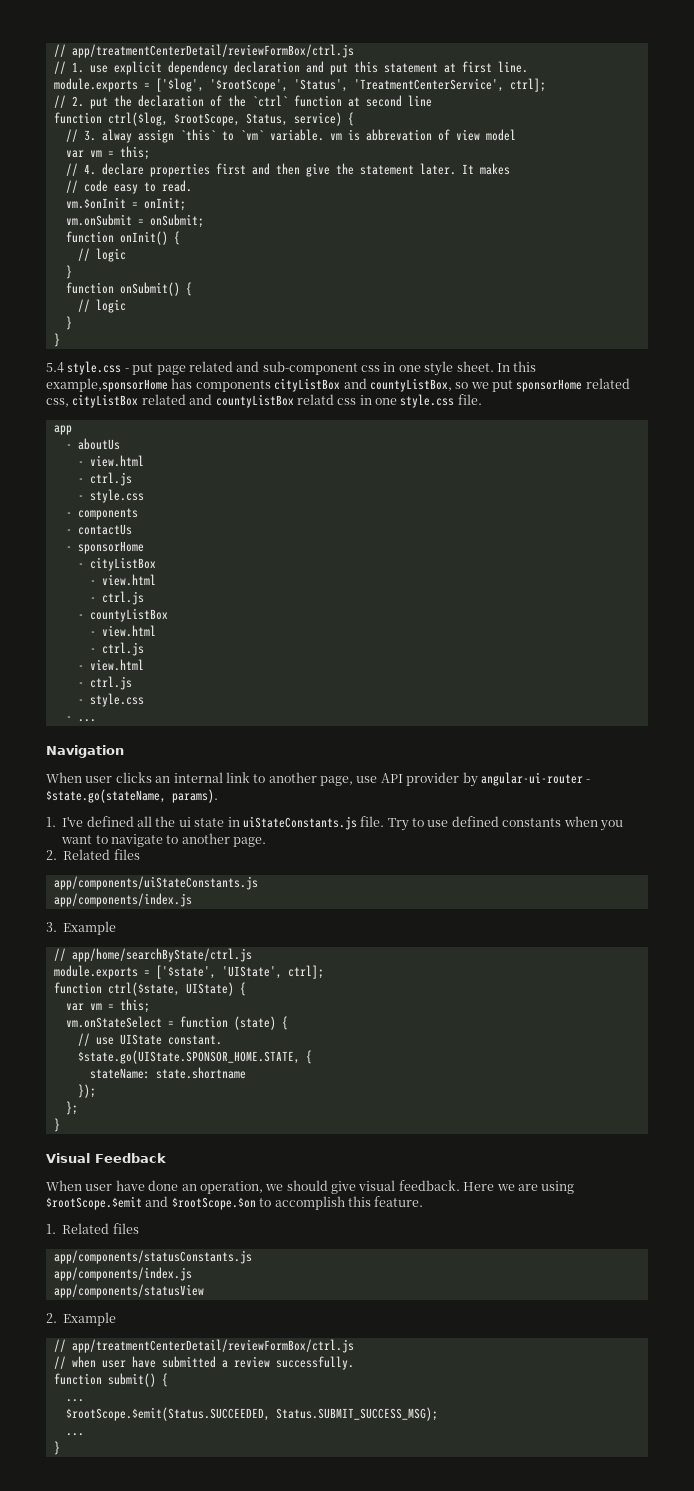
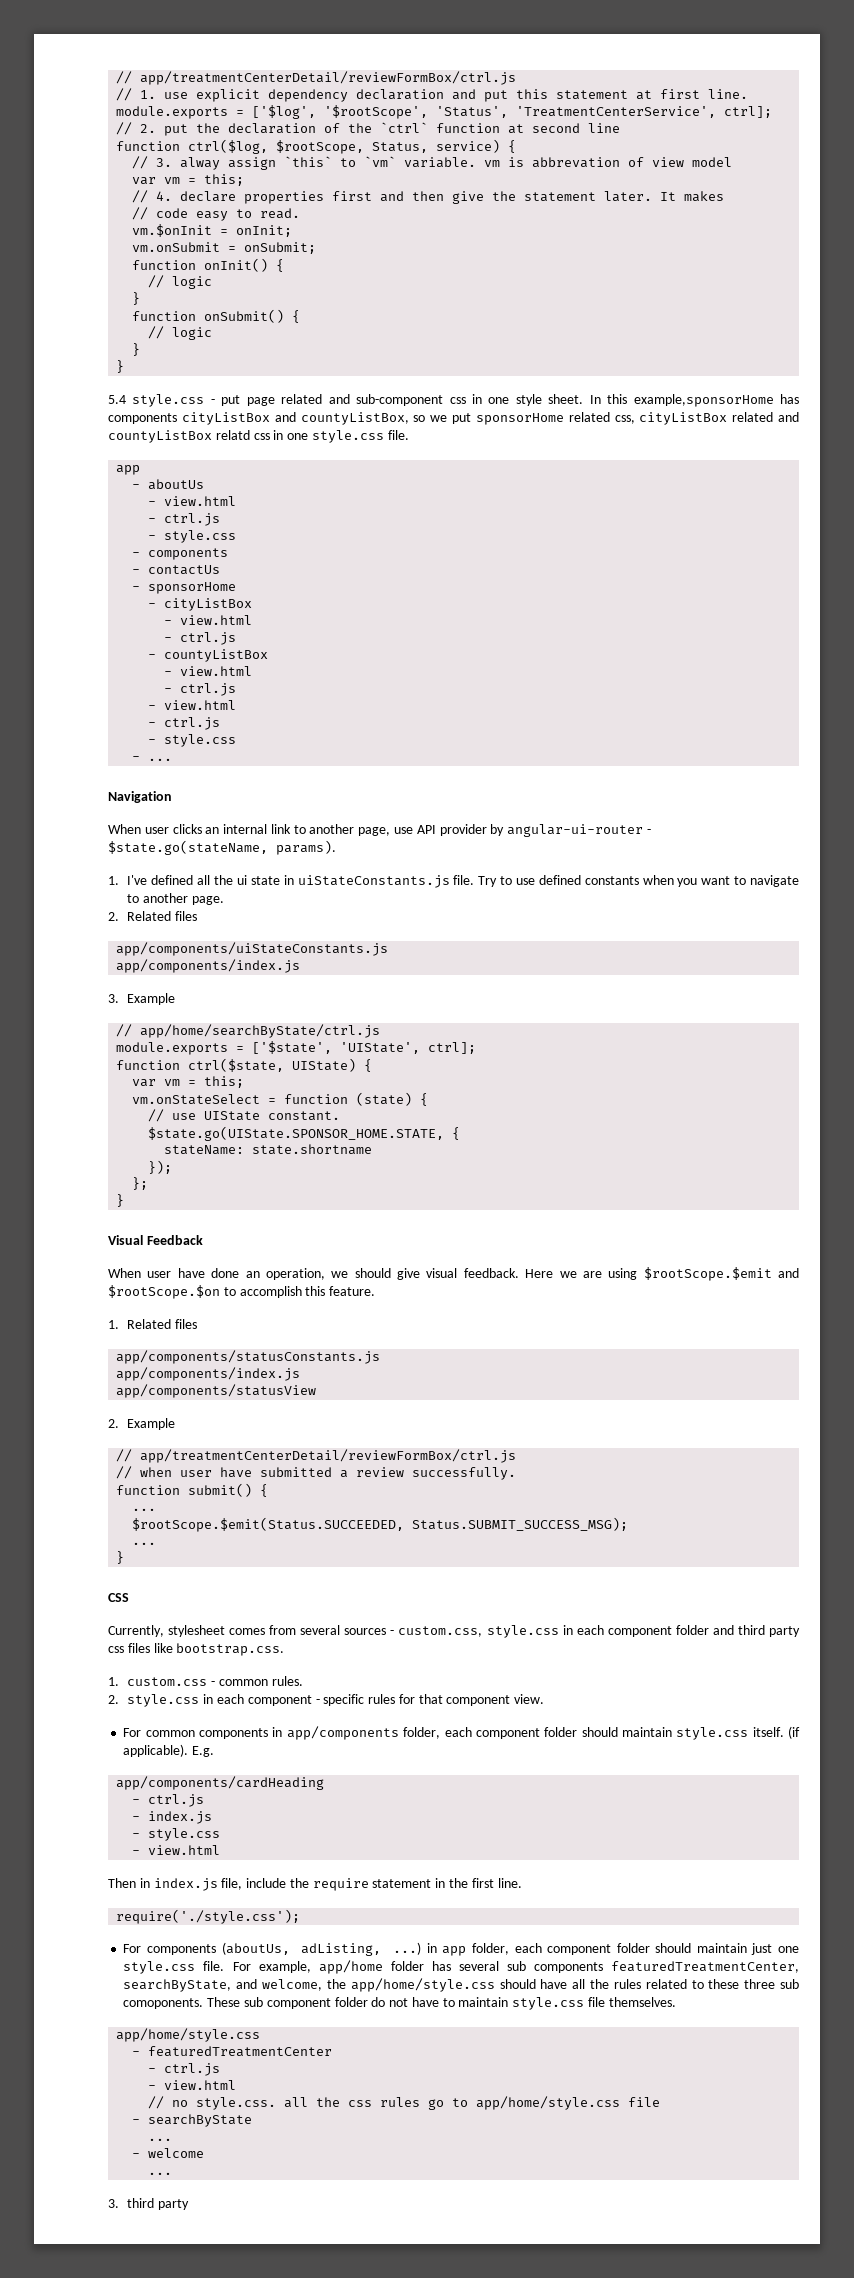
+ CSS
+ Currently, stylesheet comes from several sources - custom.css, style.css in each component folder and third party css files like bootstrap.css.
+ 1. custom.css - common rules.
+ 2. style.css in each component - specific rules for that component view.
+ For common components in app/components folder, each component folder should maintain style.css itself. (if applicable). E.g.
+ app/components/cardHeading
+ - ctrl.js
+ - index.js
+ - style.css
+ - view.html
+ Then in index.js file, include the require statement in the first line.
+ require('./style.css');
+ For components (aboutUs, adListing, ...) in app folder, each component folder should maintain just one style.css file. For example, app/home folder has several sub components featuredTreatmentCenter, searchByState, and welcome, the app/home/style.css should have all the rules related to these three sub comoponents. These sub component folder do not have to maintain style.css file themselves.
+ app/home/style.css
+ - featuredTreatmentCenter
+ - ctrl.js
+ - view.html
+ // no style.css. all the css rules go to app/home/style.css file
+ - searchByState
+ ...
+ - welcome
+ ...
+ 3. third party

